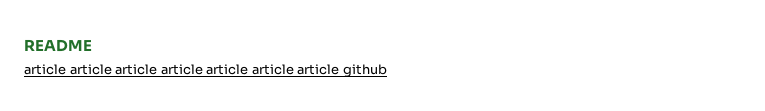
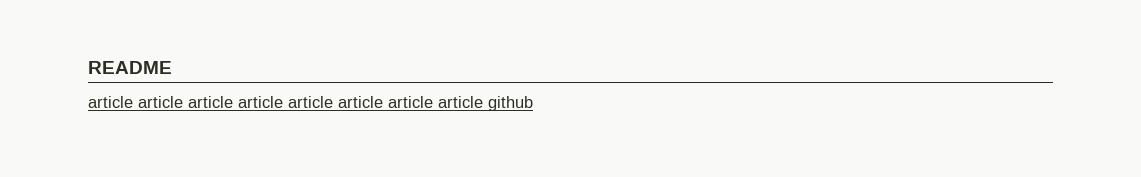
- article article article article article article article github
+ article article article article article article article article github

